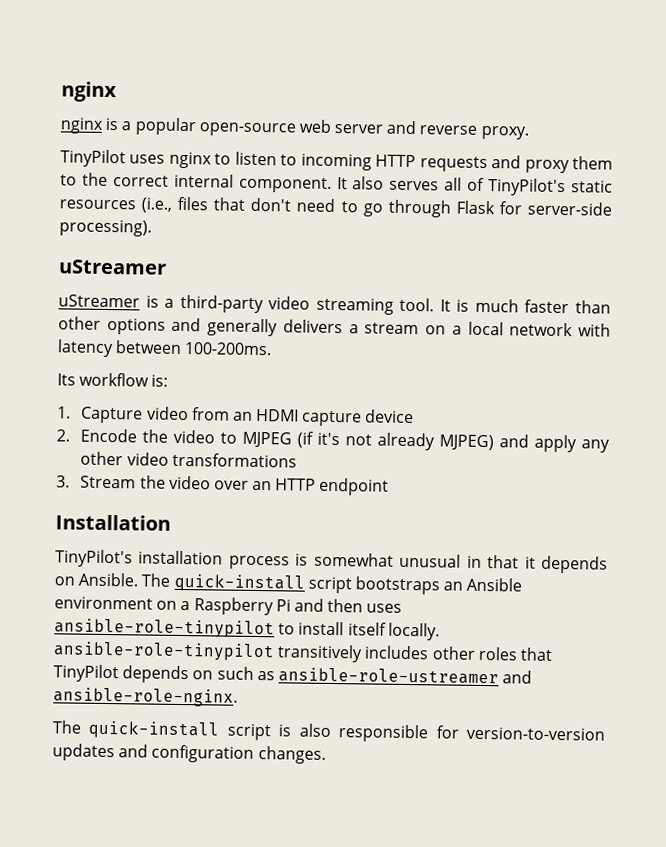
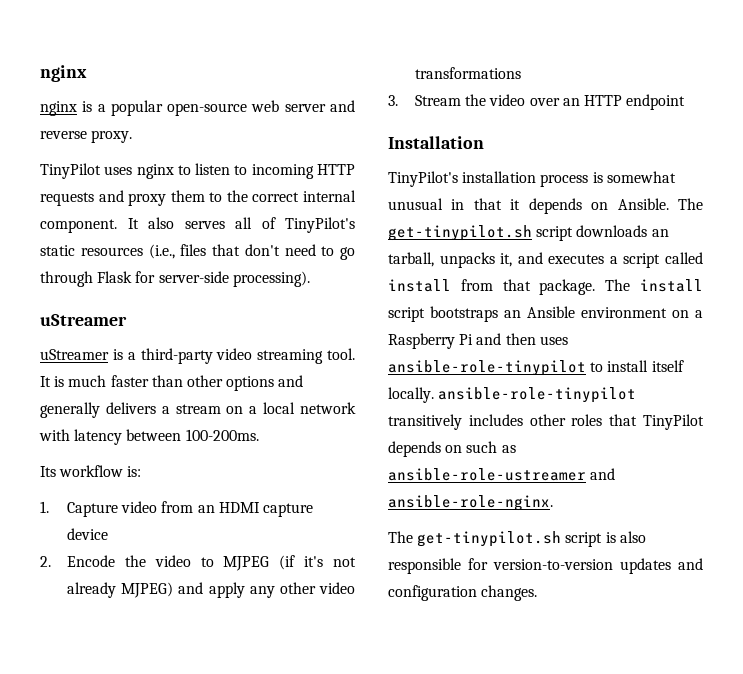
- The quick-install script bootstraps an Ansible environment on a Raspberry Pi and then uses ansible-role-tinypilot to install itself locally. ansible-role-tinypilot transitively includes other roles that TinyPilot depends on such as ansible-role-ustreamer and ansible-role-nginx.
+ The get-tinypilot.sh script downloads an tarball, unpacks it, and executes a script called install from that package. The install script bootstraps an Ansible environment on a Raspberry Pi and then uses ansible-role-tinypilot to install itself locally. ansible-role-tinypilot transitively includes other roles that TinyPilot depends on such as ansible-role-ustreamer and ansible-role-nginx.
- The quick-install script is also responsible for version-to-version updates and configuration changes.
+ The get-tinypilot.sh script is also responsible for version-to-version updates and configuration changes.

